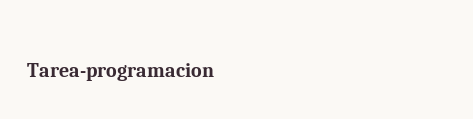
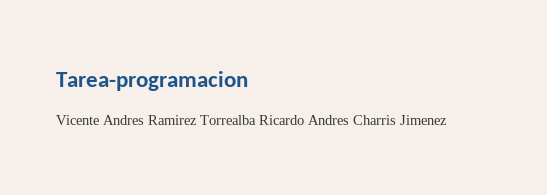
+ Vicente Andres Ramirez Torrealba Ricardo Andres Charris Jimenez

